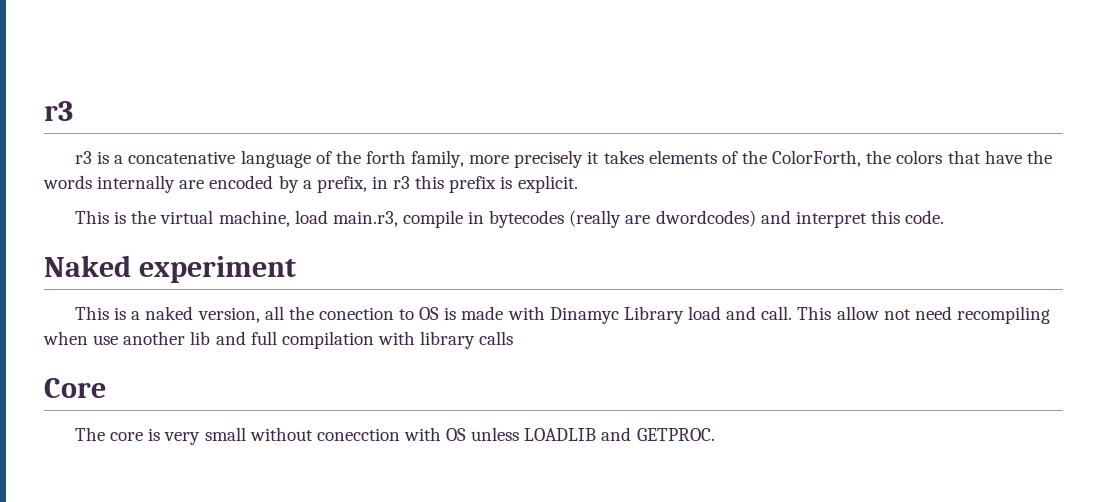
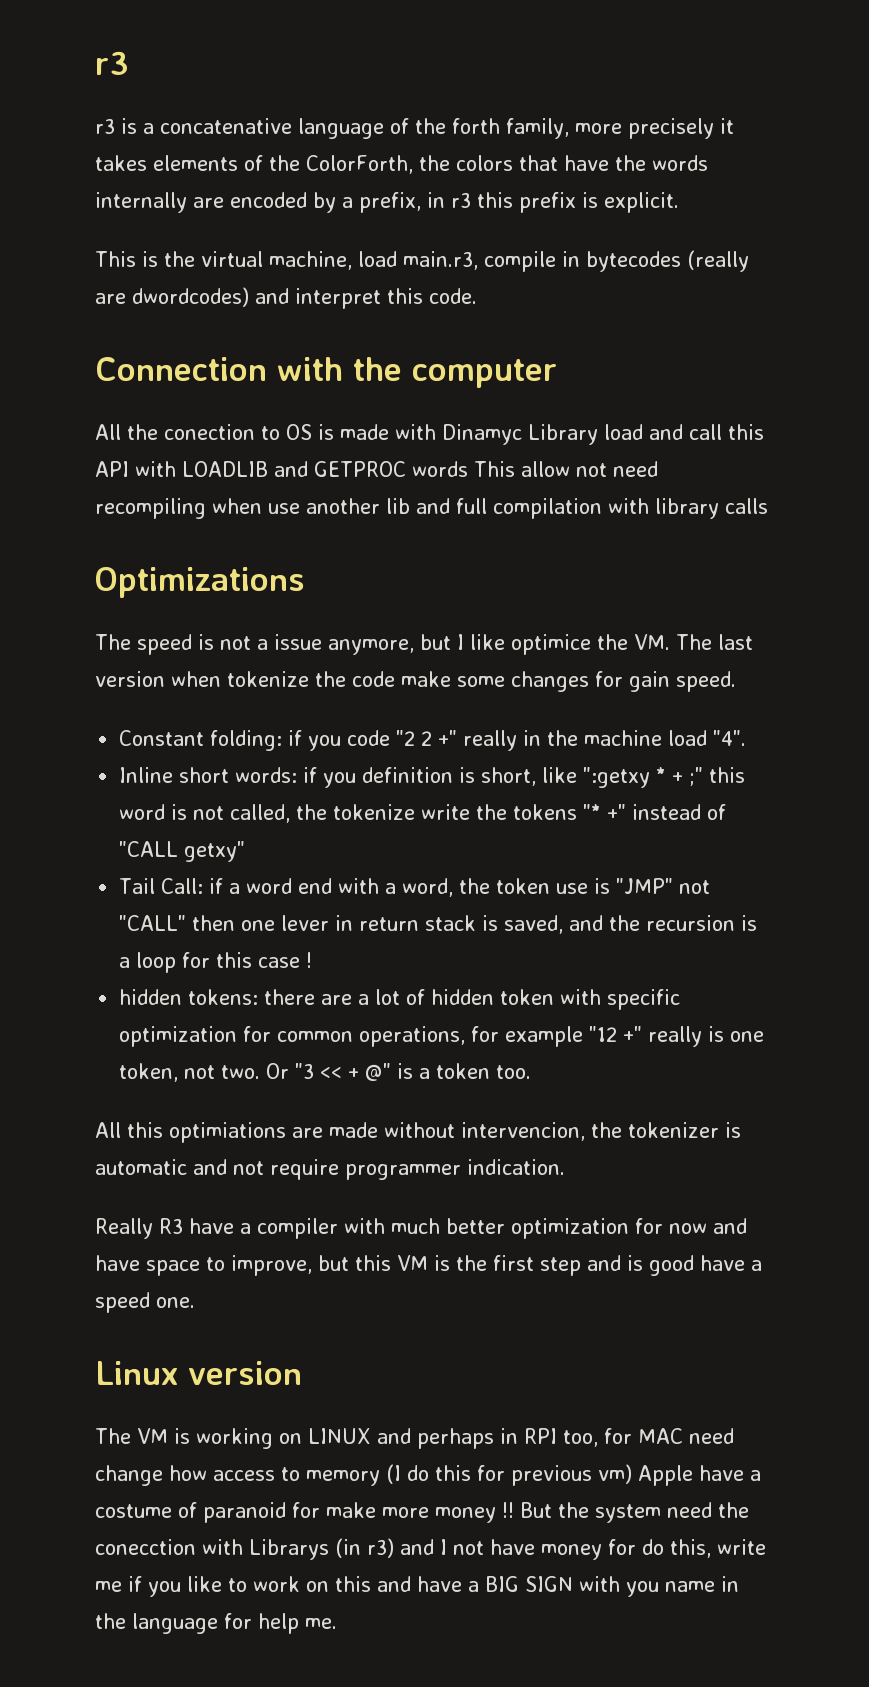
- Naked experiment
- This is a naked version, all the conection to OS is made with Dinamyc Library load and call. This allow not need recompiling when use another lib and full compilation with library calls
+ Connection with the computer
+ All the conection to OS is made with Dinamyc Library load and call this API with LOADLIB and GETPROC words This allow not need recompiling when use another lib and full compilation with library calls
- Core
- The core is very small without conecction with OS unless LOADLIB and GETPROC.
+ Optimizations
+ The speed is not a issue anymore, but I like optimice the VM. The last version when tokenize the code make some changes for gain speed.
+ Constant folding: if you code "2 2 +" really in the machine load "4".
+ Inline short words: if you definition is short, like ":getxy * + ;" this word is not called, the tokenize write the tokens "* +" instead of "CALL getxy"
+ Tail Call: if a word end with a word, the token use is "JMP" not "CALL" then one lever in return stack is saved, and the recursion is a loop for this case !
+ hidden tokens: there are a lot of hidden token with specific optimization for common operations, for example "12 +" really is one token, not two. Or "3 << + @" is a token too.
+ All this optimiations are made without intervencion, the tokenizer is automatic and not require programmer indication.
+ Really R3 have a compiler with much better optimization for now and have space to improve, but this VM is the first step and is good have a speed one.
+ Linux version
+ The VM is working on LINUX and perhaps in RPI too, for MAC need change how access to memory (I do this for previous vm) Apple have a costume of paranoid for make more money !! But the system need the conecction with Librarys (in r3) and I not have money for do this, write me if you like to work on this and have a BIG SIGN with you name in the language for help me.

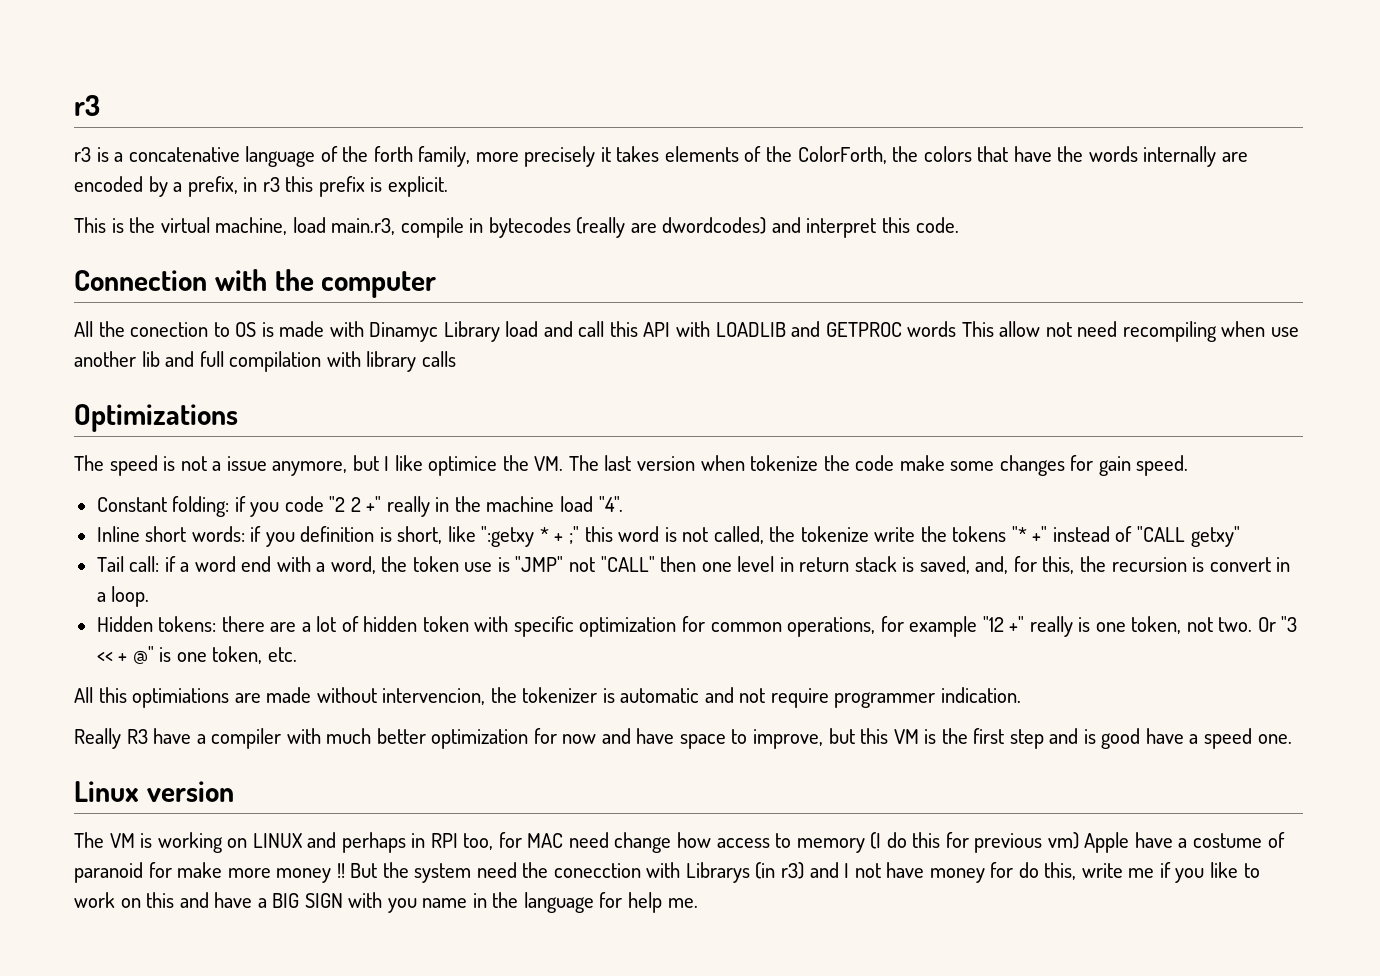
- Tail Call: if a word end with a word, the token use is "JMP" not "CALL" then one lever in return stack is saved, and the recursion is a loop for this case !
- hidden tokens: there are a lot of hidden token with specific optimization for common operations, for example "12 +" really is one token, not two.
+ Tail call: if a word end with a word, the token use is "JMP" not "CALL" then one level in return stack is saved, and, for this, the recursion is convert in a loop.
+ Hidden tokens: there are a lot of hidden token with specific optimization for common operations, for example "12 +" really is one token, not two.
- Or "3 << + @" is a token too.
+ Or "3 << + @" is one token, etc.

